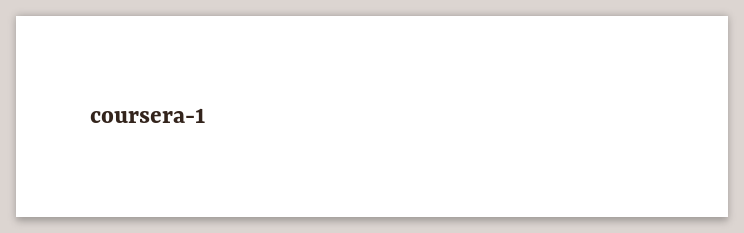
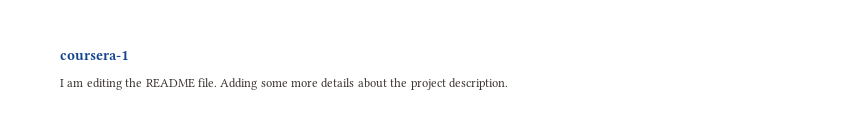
+ I am editing the README file. Adding some more details about the project description.

